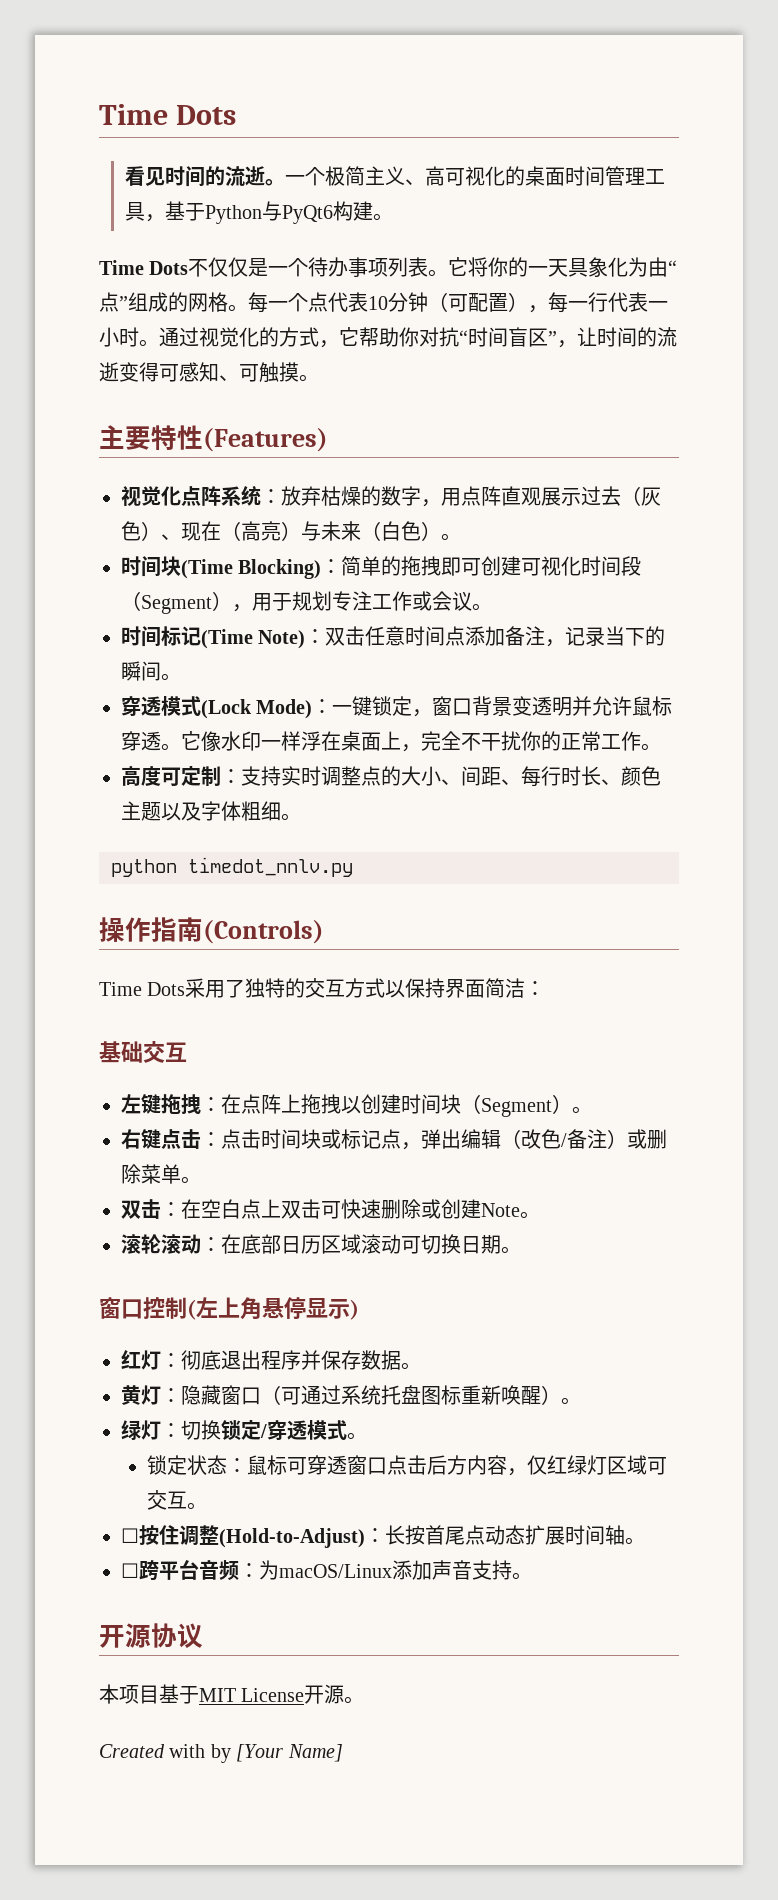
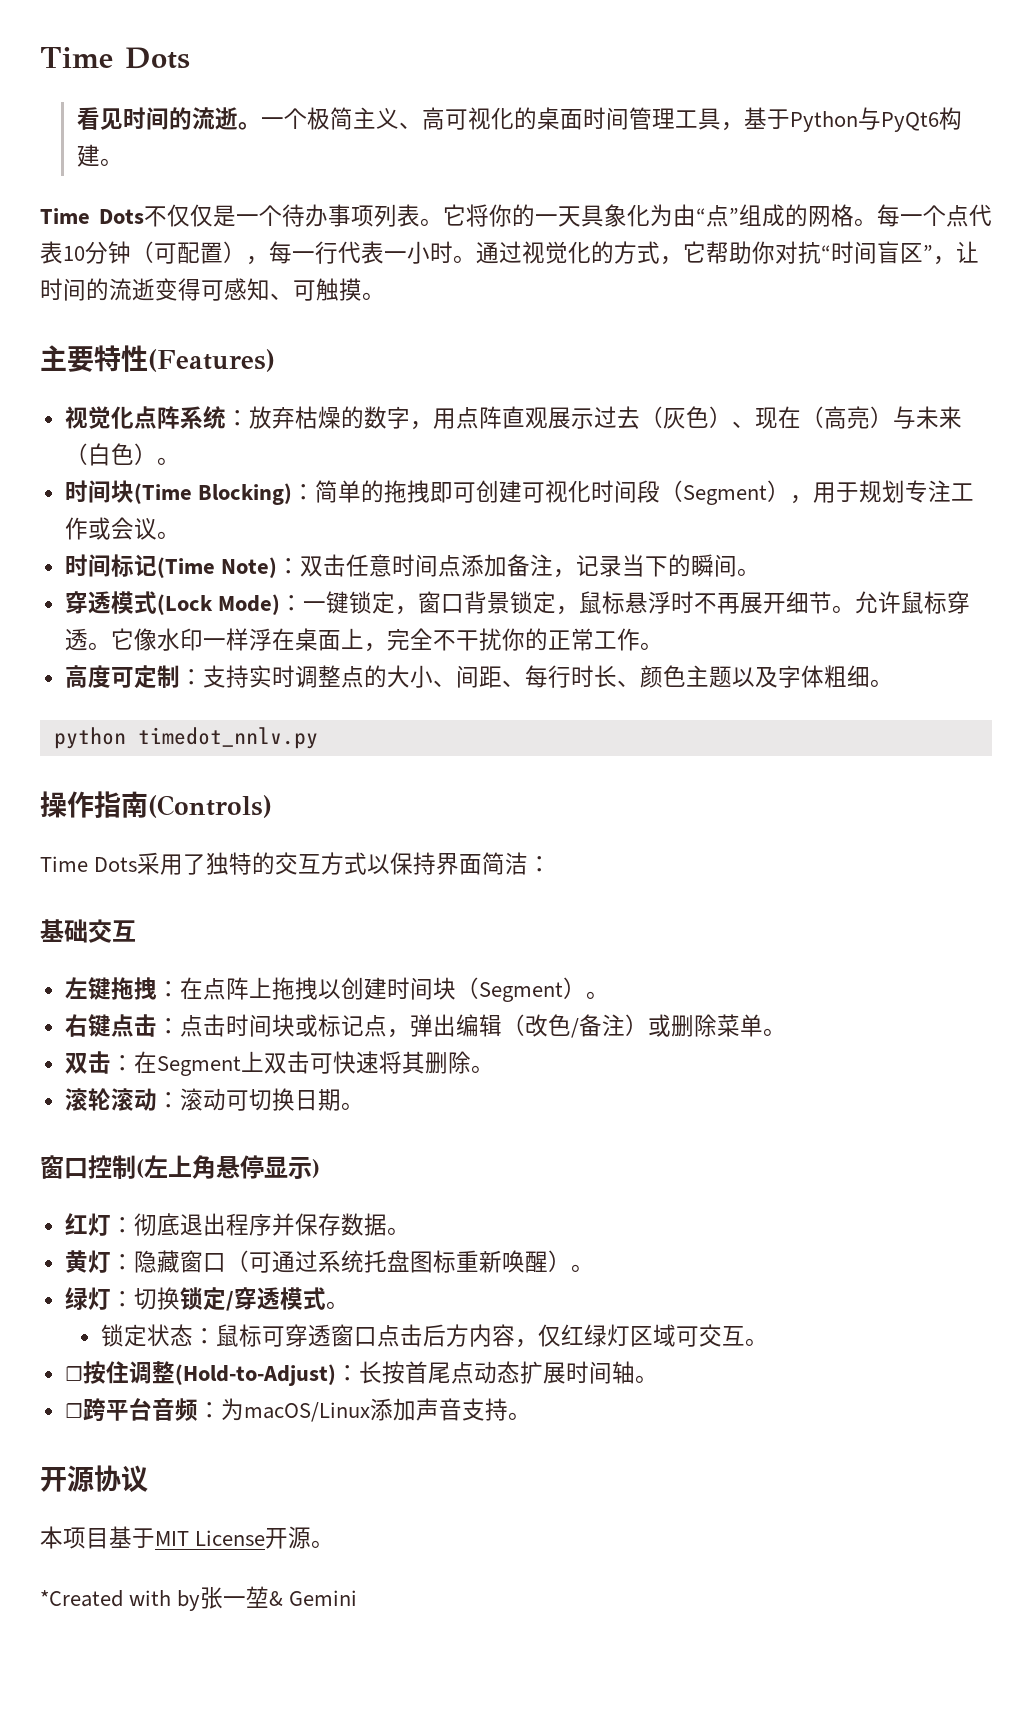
- 穿透模式(Lock Mode)：一键锁定，窗口背景变透明并允许鼠标穿透。
+ 穿透模式(Lock Mode)：一键锁定，窗口背景锁定，鼠标悬浮时不再展开细节。允许鼠标穿透。
- 双击：在空白点上双击可快速删除或创建Note。
+ 双击：在Segment上双击可快速将其删除。
- 滚轮滚动：在底部日历区域滚动可切换日期。
+ 滚轮滚动：滚动可切换日期。
- Created with by [Your Name]
+ *Created with by张一堃& Gemini

